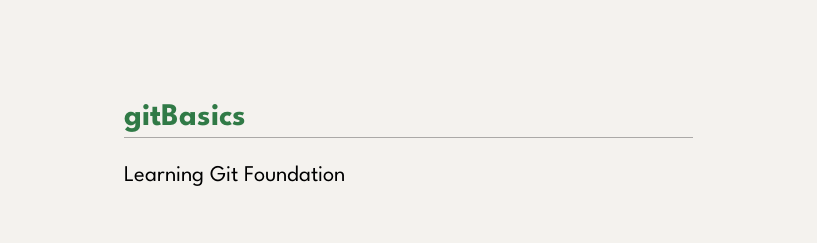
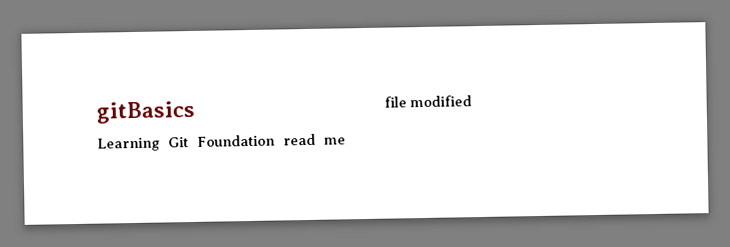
- Learning Git Foundation
+ Learning Git Foundation read me file modified

